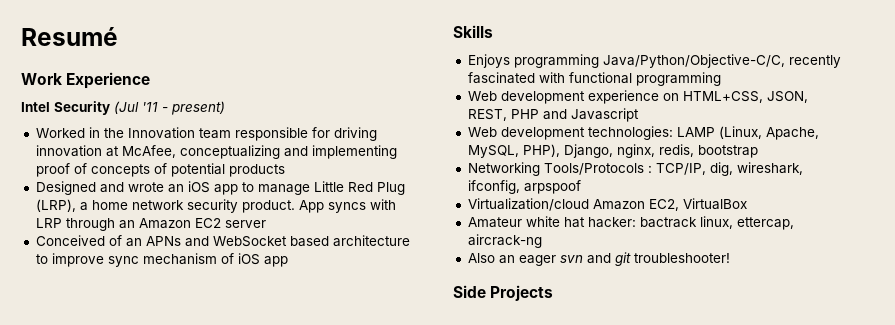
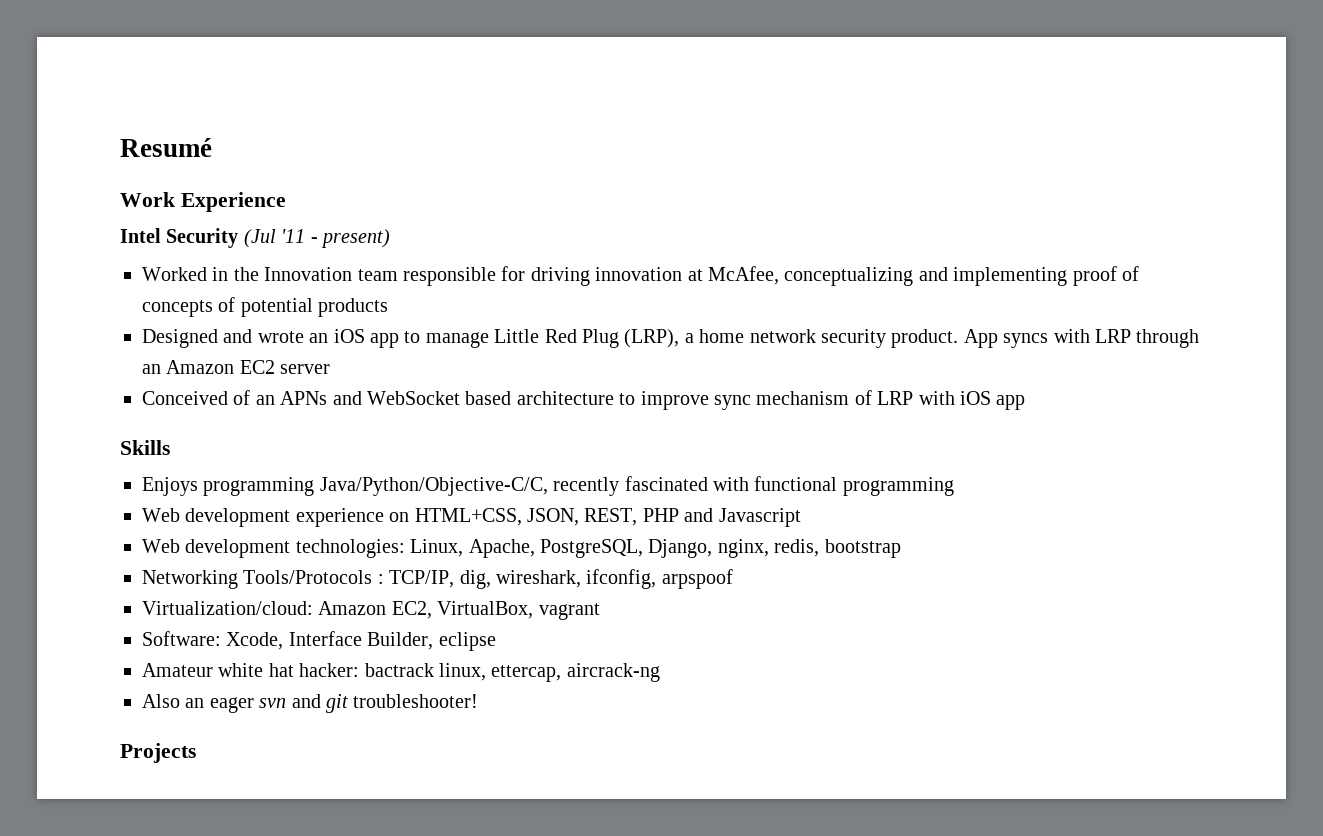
- Conceived of an APNs and WebSocket based architecture to improve sync mechanism of iOS app
+ Conceived of an APNs and WebSocket based architecture to improve sync mechanism of LRP with iOS app
- Web development technologies: LAMP (Linux, Apache, MySQL, PHP), Django, nginx, redis, bootstrap
+ Web development technologies: Linux, Apache, PostgreSQL, Django, nginx, redis, bootstrap
- Virtualization/cloud Amazon EC2, VirtualBox
+ Virtualization/cloud: Amazon EC2, VirtualBox, vagrant
+ Software: Xcode, Interface Builder, eclipse
- Side Projects
+ Projects

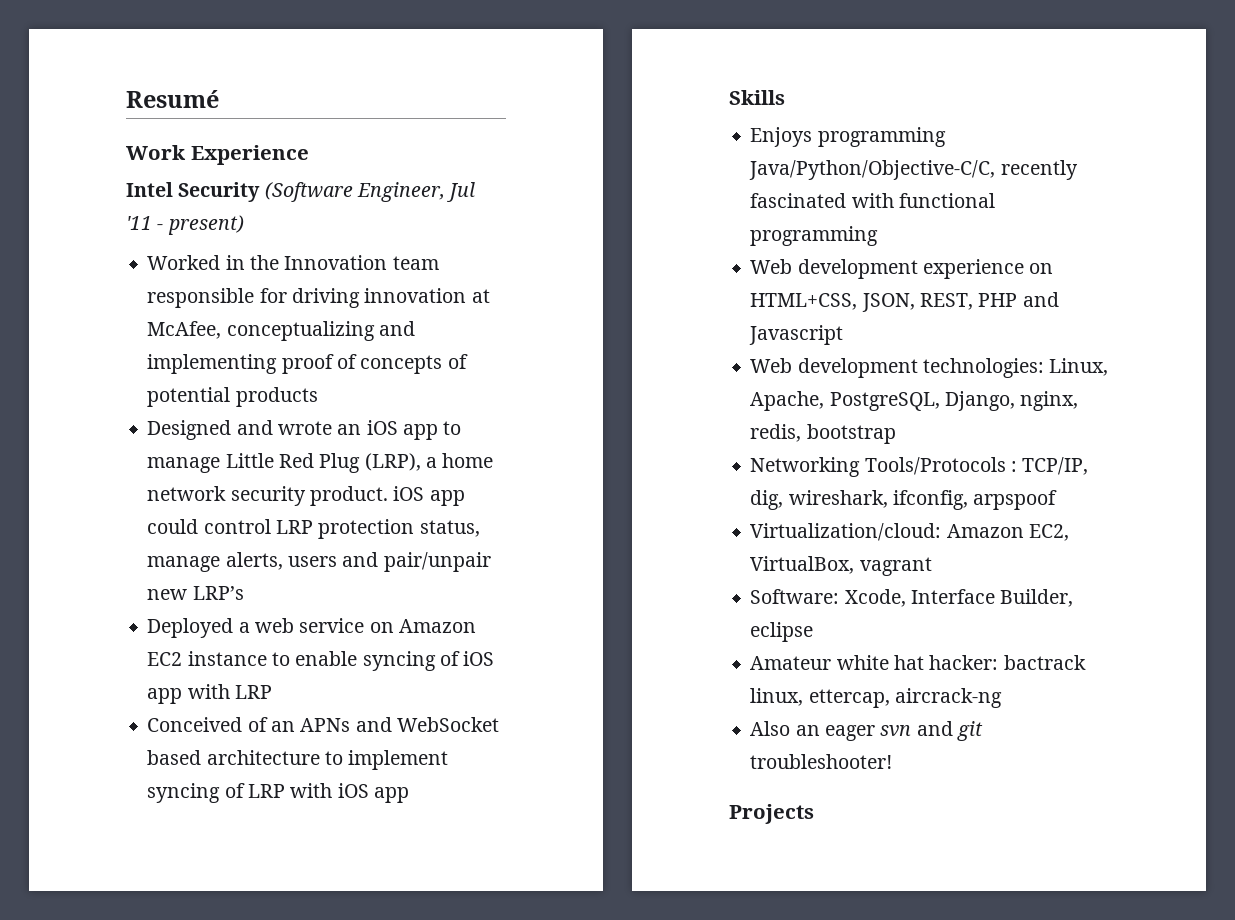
- Intel Security (Jul '11 - present)
+ Intel Security (Software Engineer, Jul '11 - present)
- Designed and wrote an iOS app to manage Little Red Plug (LRP), a home network security product. App syncs with LRP through an Amazon EC2 server
+ Designed and wrote an iOS app to manage Little Red Plug (LRP), a home network security product. iOS app could control LRP protection status, manage alerts, users and pair/unpair new LRP’s
+ Deployed a web service on Amazon EC2 instance to enable syncing of iOS app with LRP
- Conceived of an APNs and WebSocket based architecture to improve sync mechanism of LRP with iOS app
+ Conceived of an APNs and WebSocket based architecture to implement syncing of LRP with iOS app

